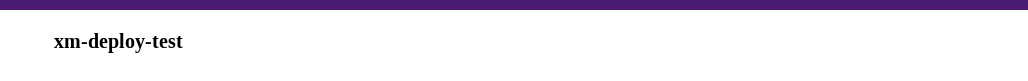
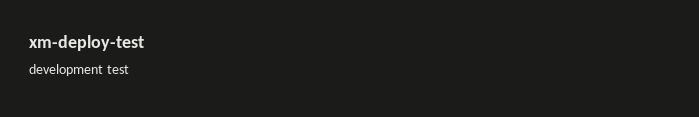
+ development test

